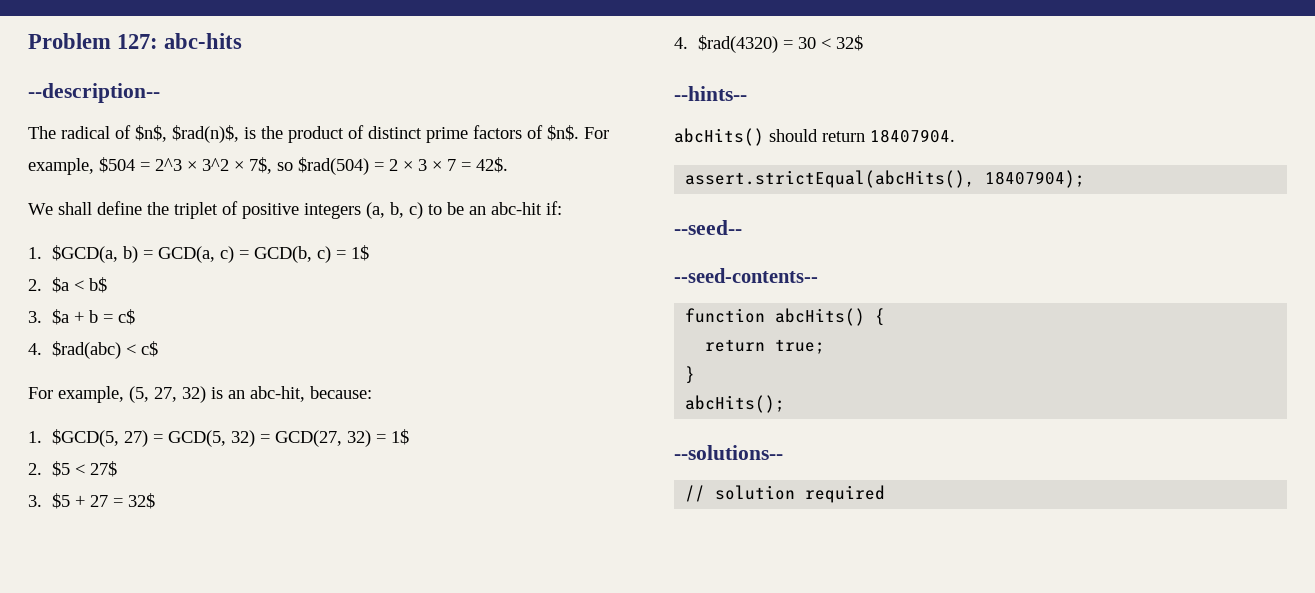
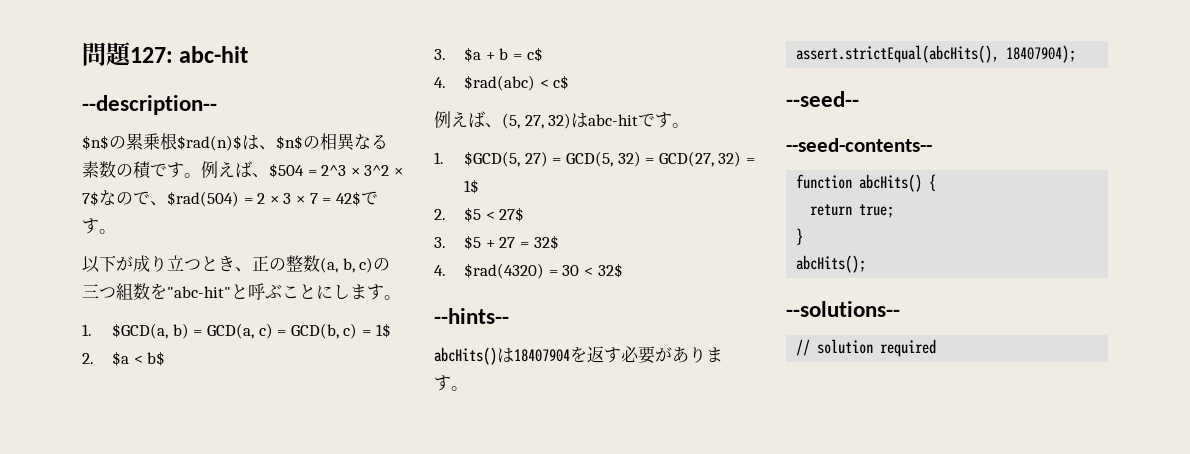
- Problem 127: abc-hits
+ 問題127: abc-hit
  --description--
- The radical of $n$, $rad(n)$, is the product of distinct prime factors of $n$. For example, $504 = 2^3 × 3^2 × 7$, so $rad(504) = 2 × 3 × 7 = 42$.
- We shall define the triplet of positive integers (a, b, c) to be an abc-hit if:
+ $n$の累乗根$rad(n)$は、$n$の相異なる素数の積です。例えば、$504 = 2^3 × 3^2 × 7$なので、$rad(504) = 2 × 3 × 7 = 42$です。
+ 以下が成り立つとき、正の整数(a, b, c)の三つ組数を"abc-hit"と呼ぶことにします。
- For example, (5, 27, 32) is an abc-hit, because:
+ 例えば、(5, 27, 32)はabc-hitです。
- abcHits() should return 18407904.
+ abcHits()は18407904を返す必要があります。

